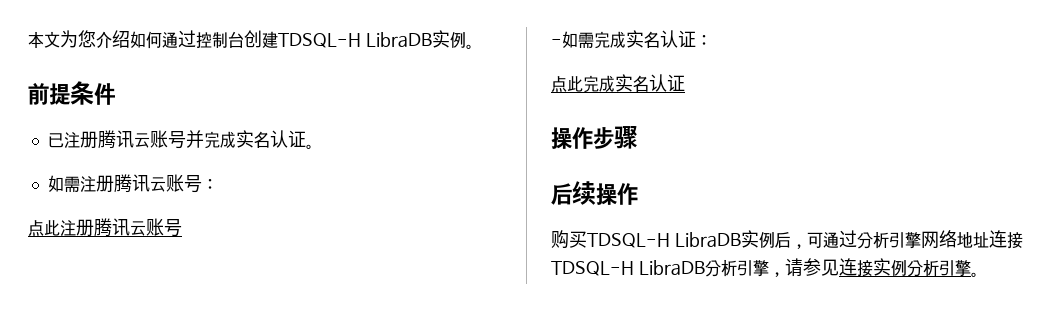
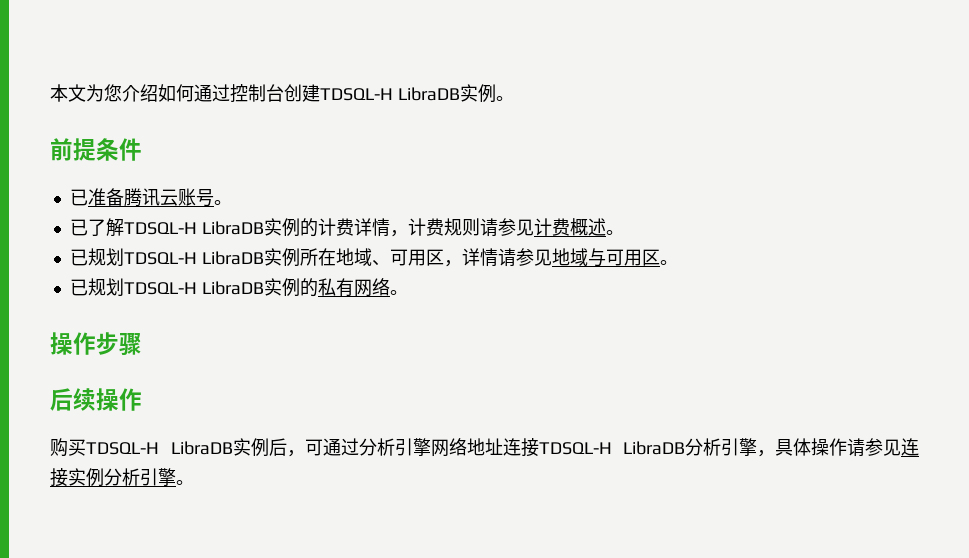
- 已注册腾讯云账号并完成实名认证。
- 如需注册腾讯云账号：
- 点此注册腾讯云账号
- -如需完成实名认证：
- 点此完成实名认证
+ 已准备腾讯云账号。
+ 已了解TDSQL-H LibraDB实例的计费详情，计费规则请参见计费概述。
+ 已规划TDSQL-H LibraDB实例所在地域、可用区，详情请参见地域与可用区。
+ 已规划TDSQL-H LibraDB实例的私有网络。
- 购买TDSQL-H LibraDB实例后，可通过分析引擎网络地址连接TDSQL-H LibraDB分析引擎，请参见连接实例分析引擎。
+ 购买TDSQL-H LibraDB实例后，可通过分析引擎网络地址连接TDSQL-H LibraDB分析引擎，具体操作请参见连接实例分析引擎。

